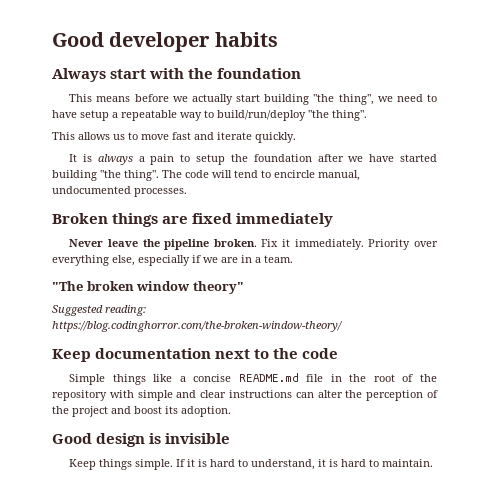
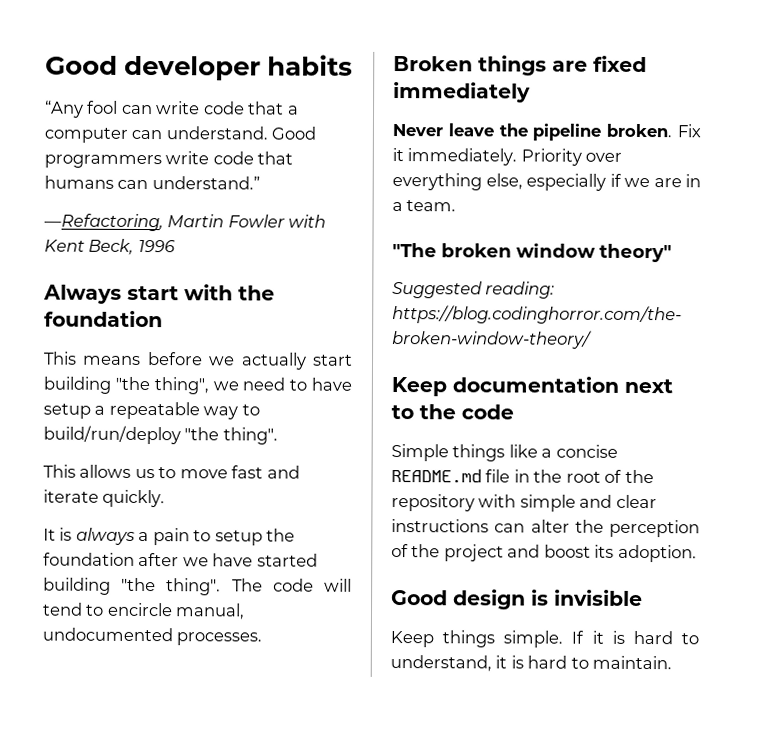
+ “Any fool can write code that a computer can understand. Good programmers write code that humans can understand.”
+ —Refactoring, Martin Fowler with Kent Beck, 1996

